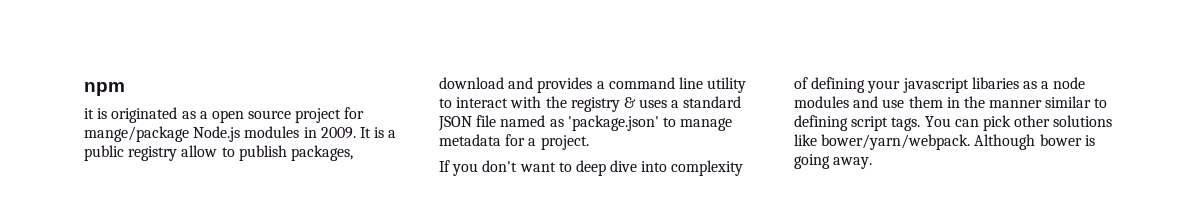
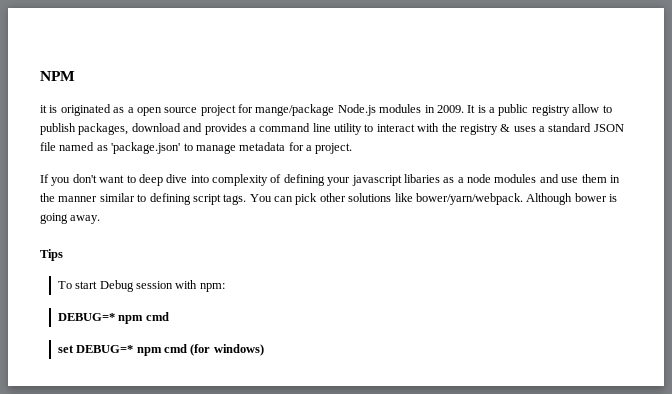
- npm
+ NPM
+ Tips
+ To start Debug session with npm:
+ DEBUG=* npm cmd
+ set DEBUG=* npm cmd (for windows)

